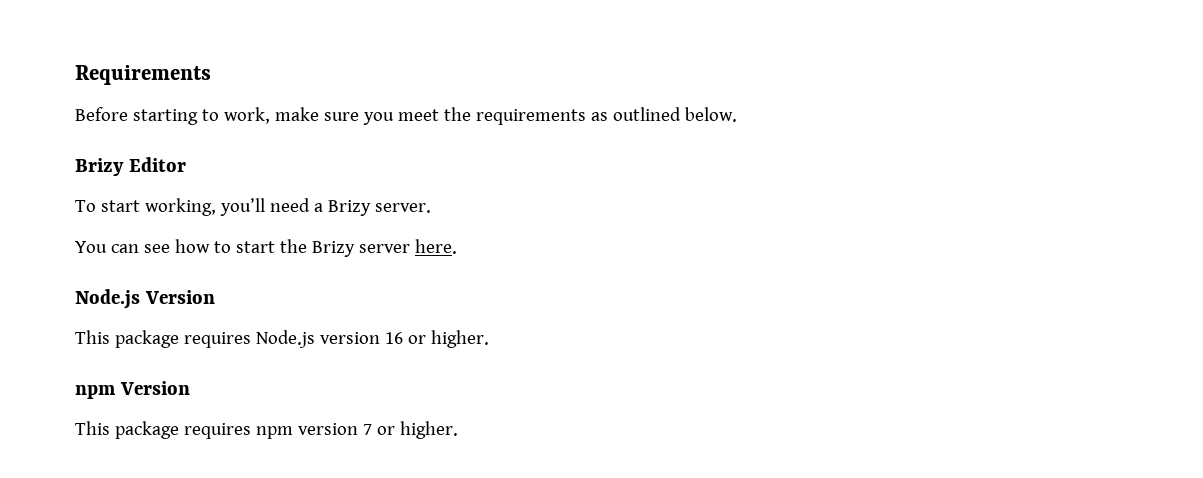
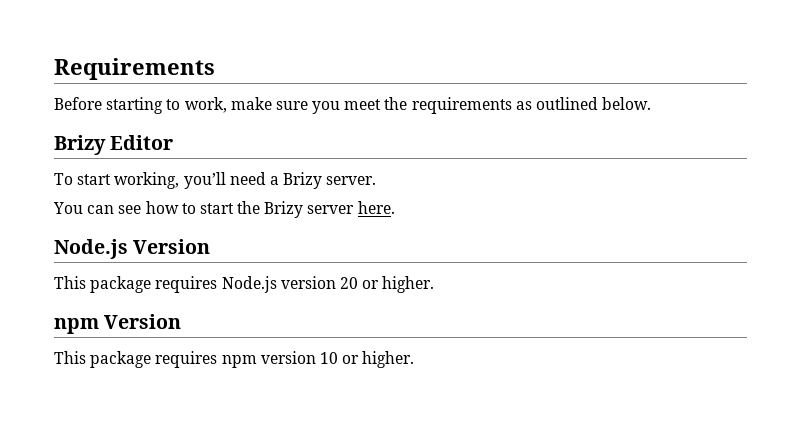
- This package requires Node.js version 16 or higher.
+ This package requires Node.js version 20 or higher.
- This package requires npm version 7 or higher.
+ This package requires npm version 10 or higher.

